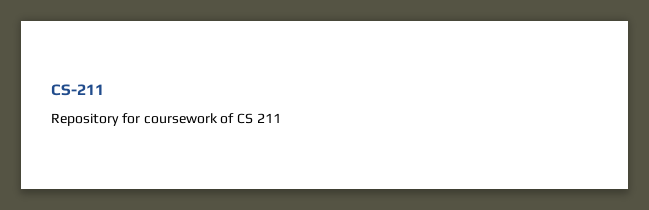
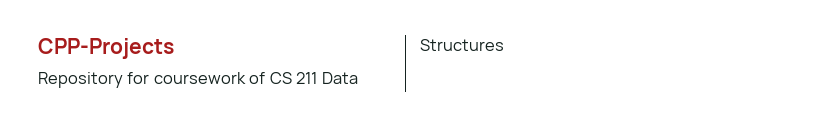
- CS-211
+ CPP-Projects
- Repository for coursework of CS 211
+ Repository for coursework of CS 211 Data Structures

